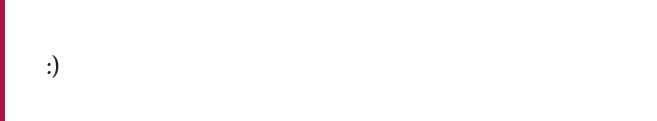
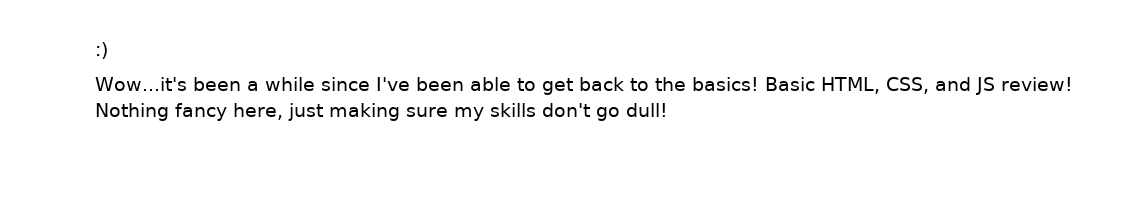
+ Wow...it's been a while since I've been able to get back to the basics! Basic HTML, CSS, and JS review! Nothing fancy here, just making sure my skills don't go dull!

